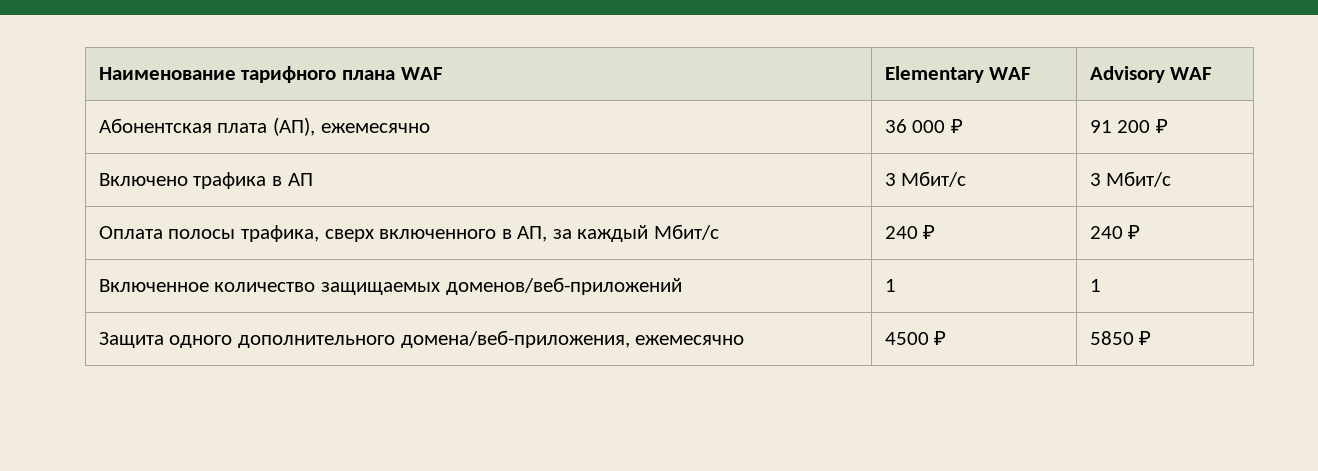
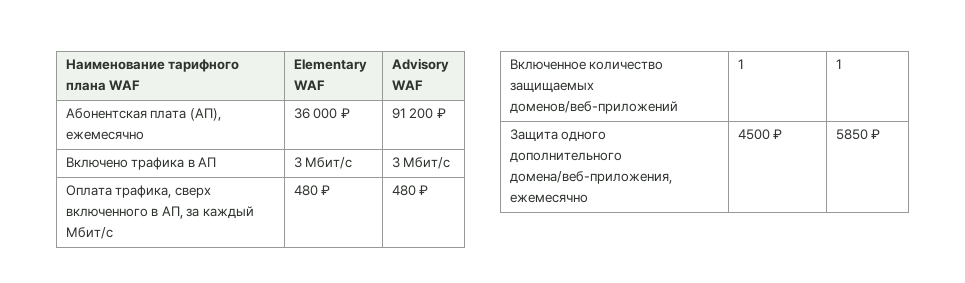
- Оплата полосы трафика, сверх включенного в АП, за каждый Мбит/с | 240 ₽ | 240 ₽
+ Оплата трафика, сверх включенного в АП, за каждый Мбит/с | 480 ₽ | 480 ₽

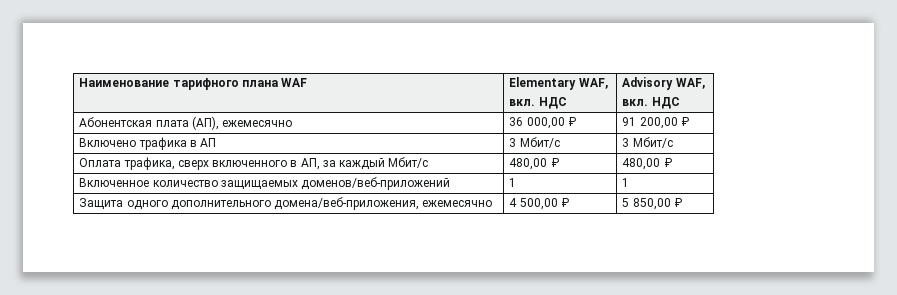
- Наименование тарифного плана WAF | Elementary WAF | Advisory WAF
+ Наименование тарифного плана WAF | Elementary WAF,
+ вкл. НДС | Advisory WAF,
+ вкл. НДС
- Абонентская плата (АП), ежемесячно | 36 000 ₽ | 91 200 ₽
+ Абонентская плата (АП), ежемесячно | 36 000,00 ₽ | 91 200,00 ₽
- Оплата трафика, сверх включенного в АП, за каждый Мбит/с | 480 ₽ | 480 ₽
+ Оплата трафика, сверх включенного в АП, за каждый Мбит/с | 480,00 ₽ | 480,00 ₽
- Защита одного дополнительного домена/веб-приложения, ежемесячно | 4500 ₽ | 5850 ₽
+ Защита одного дополнительного домена/веб-приложения, ежемесячно | 4 500,00 ₽ | 5 850,00 ₽

